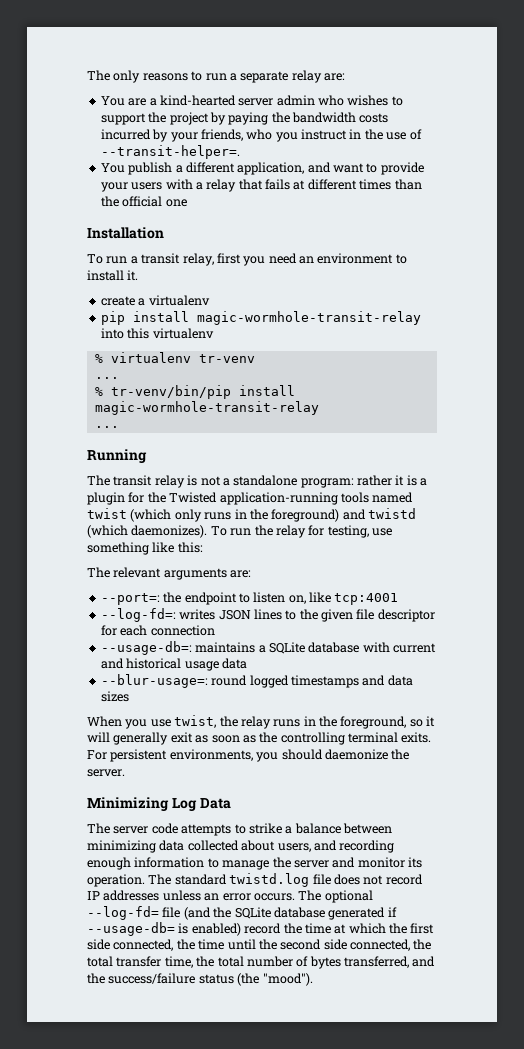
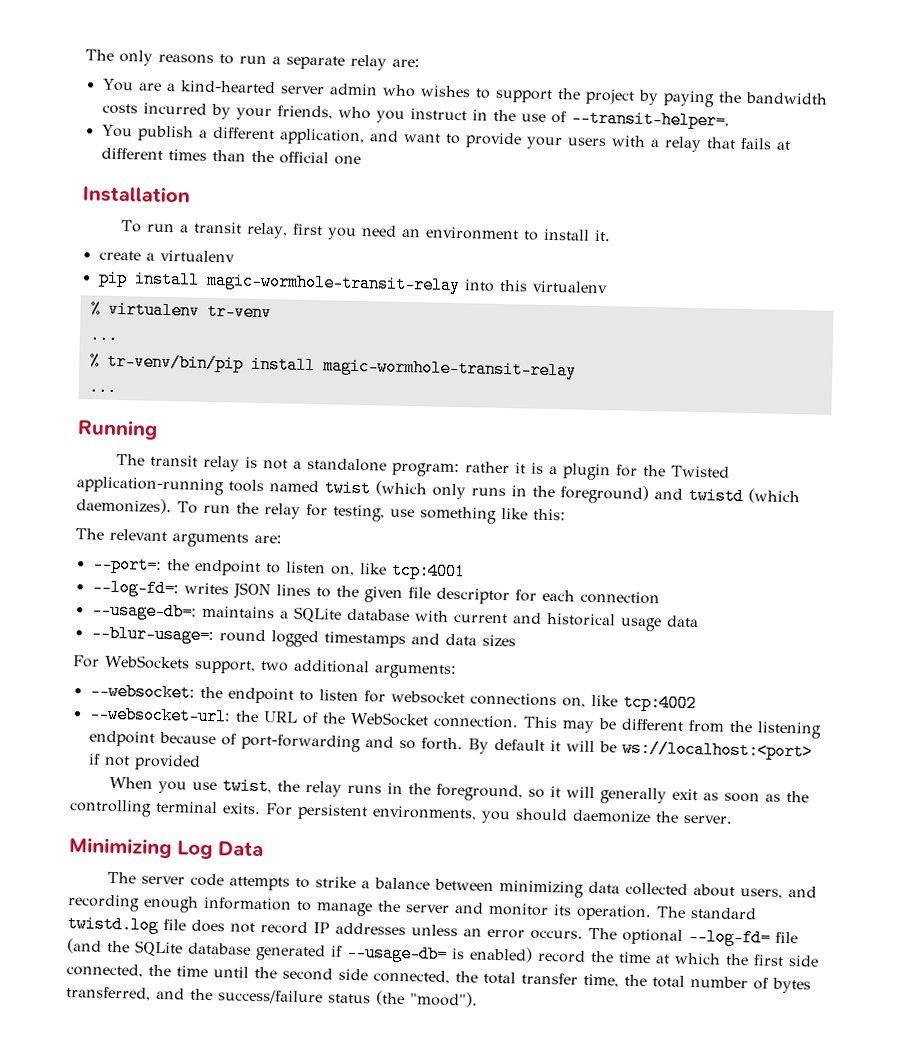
+ For WebSockets support, two additional arguments:
+ --websocket: the endpoint to listen for websocket connections on, like tcp:4002
+ --websocket-url: the URL of the WebSocket connection. This may be different from the listening endpoint because of port-forwarding and so forth. By default it will be ws://localhost:<port> if not provided

